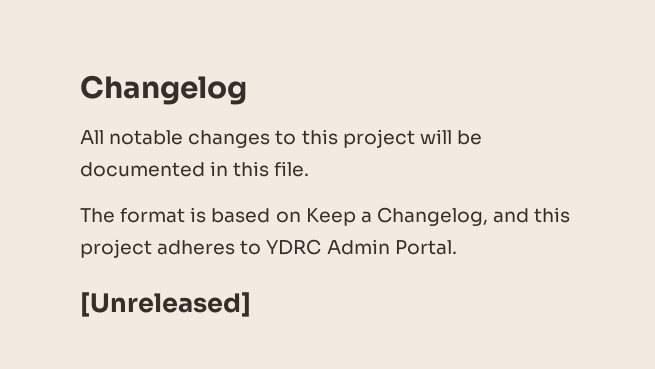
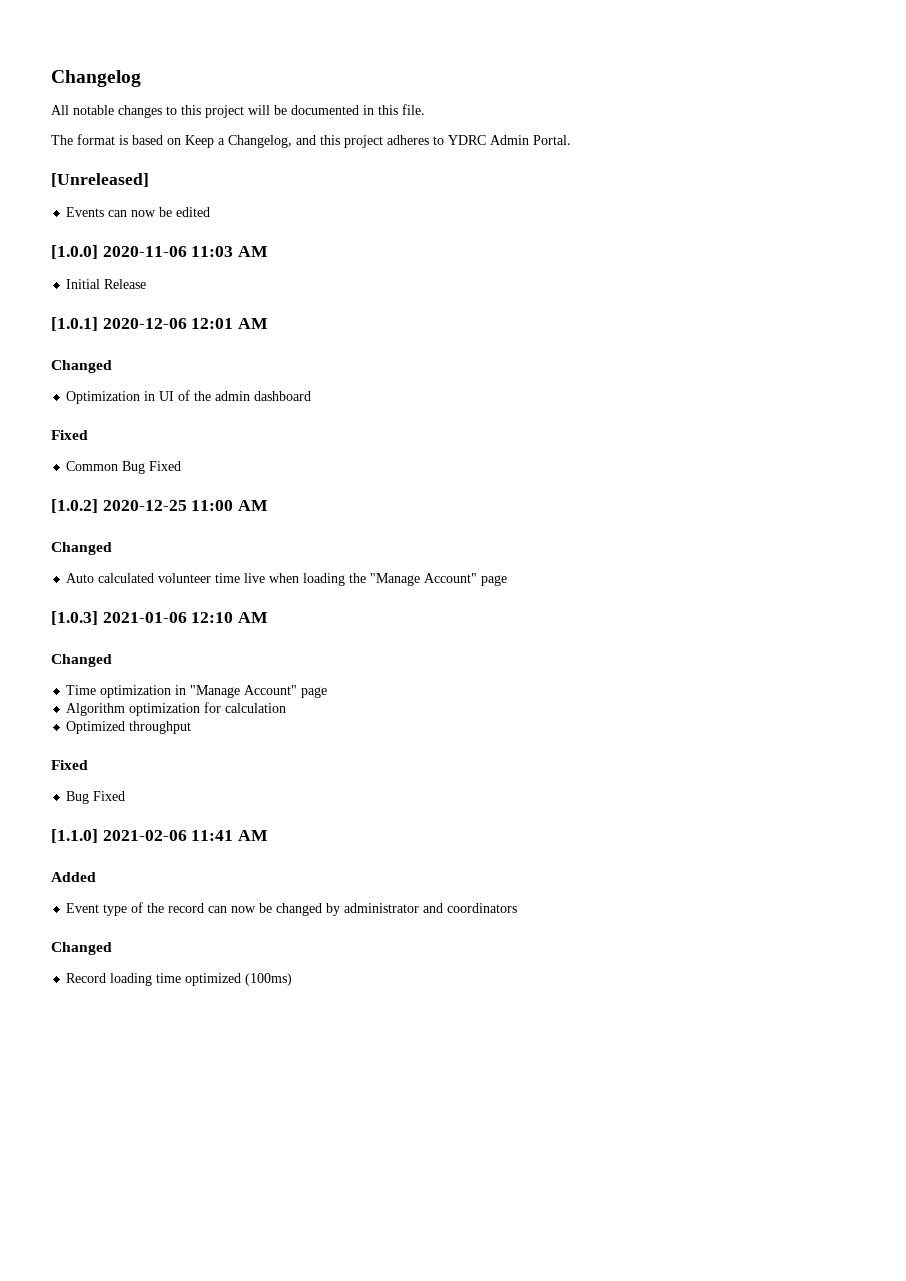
+ Events can now be edited
+ [1.0.0] 2020-11-06 11:03 AM
+ Initial Release
+ [1.0.1] 2020-12-06 12:01 AM
+ Changed
+ Optimization in UI of the admin dashboard
+ Fixed
+ Common Bug Fixed
+ [1.0.2] 2020-12-25 11:00 AM
+ Changed
+ Auto calculated volunteer time live when loading the "Manage Account" page
+ [1.0.3] 2021-01-06 12:10 AM
+ Changed
+ Time optimization in "Manage Account" page
+ Algorithm optimization for calculation
+ Optimized throughput
+ Fixed
+ Bug Fixed
+ [1.1.0] 2021-02-06 11:41 AM
+ Added
+ Event type of the record can now be changed by administrator and coordinators
+ Changed
+ Record loading time optimized (100ms)

